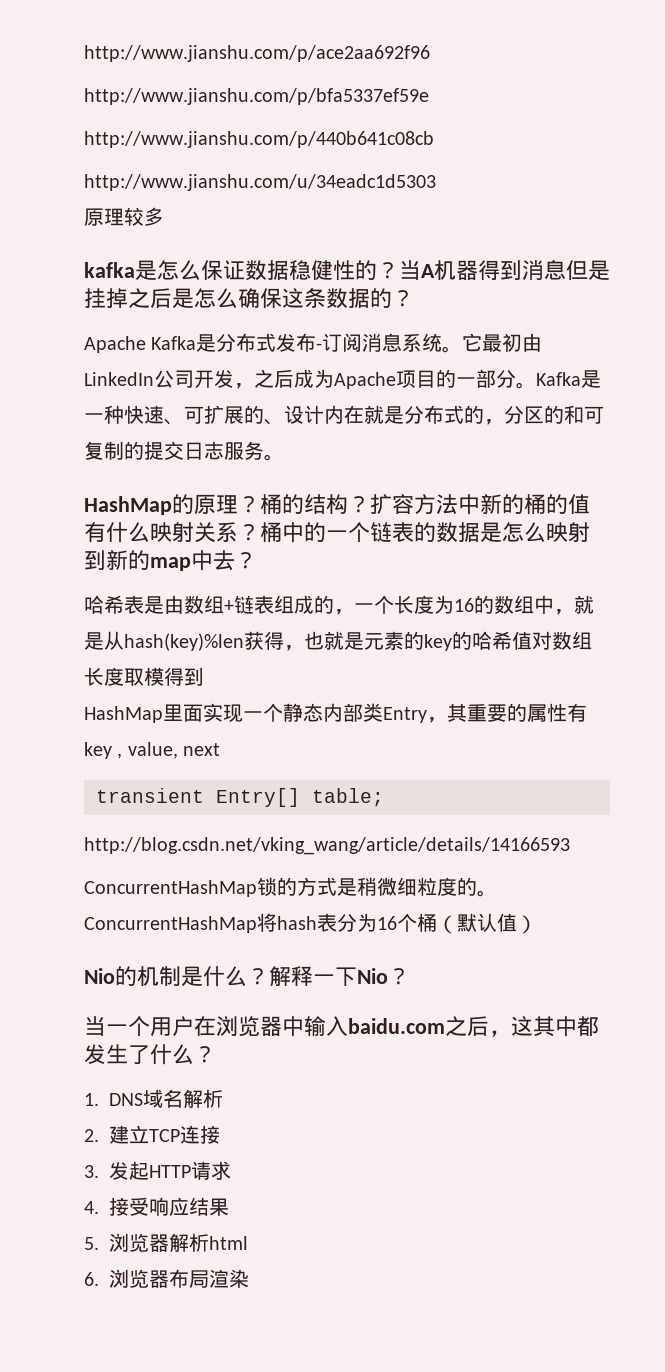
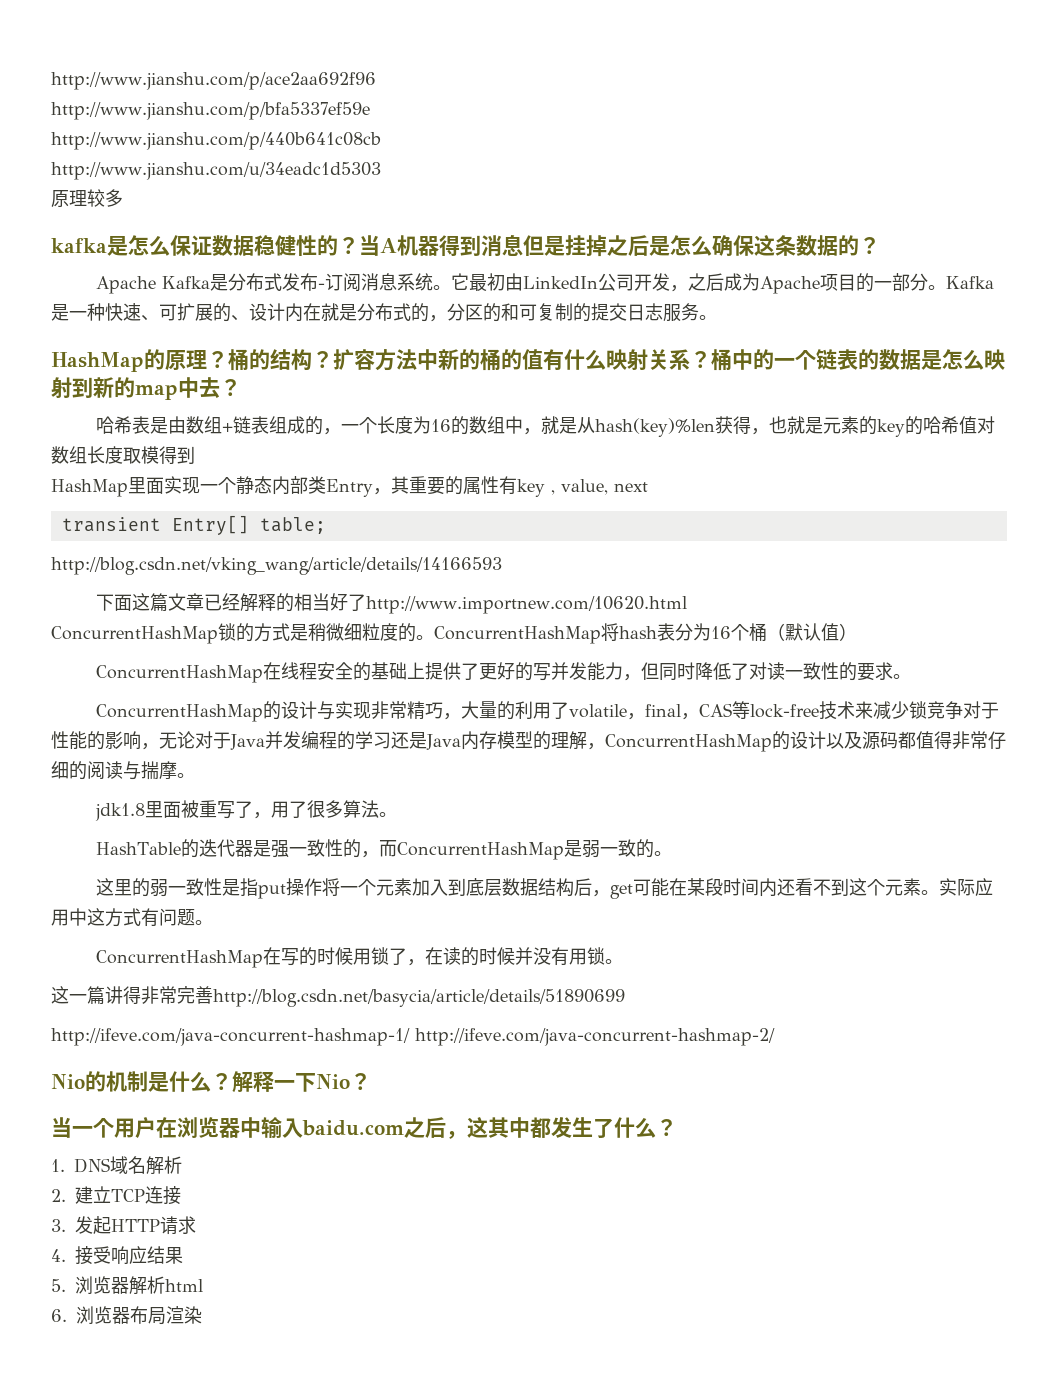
+ 下面这篇文章已经解释的相当好了http://www.importnew.com/10620.html
+ ConcurrentHashMap在线程安全的基础上提供了更好的写并发能力，但同时降低了对读一致性的要求。
+ ConcurrentHashMap的设计与实现非常精巧，大量的利用了volatile，final，CAS等lock-free技术来减少锁竞争对于性能的影响，无论对于Java并发编程的学习还是Java内存模型的理解，ConcurrentHashMap的设计以及源码都值得非常仔细的阅读与揣摩。
+ jdk1.8里面被重写了，用了很多算法。
+ HashTable的迭代器是强一致性的，而ConcurrentHashMap是弱一致的。
+ 这里的弱一致性是指put操作将一个元素加入到底层数据结构后，get可能在某段时间内还看不到这个元素。实际应用中这方式有问题。
+ ConcurrentHashMap在写的时候用锁了，在读的时候并没有用锁。
+ 这一篇讲得非常完善http://blog.csdn.net/basycia/article/details/51890699
+ http://ifeve.com/java-concurrent-hashmap-1/ http://ifeve.com/java-concurrent-hashmap-2/

